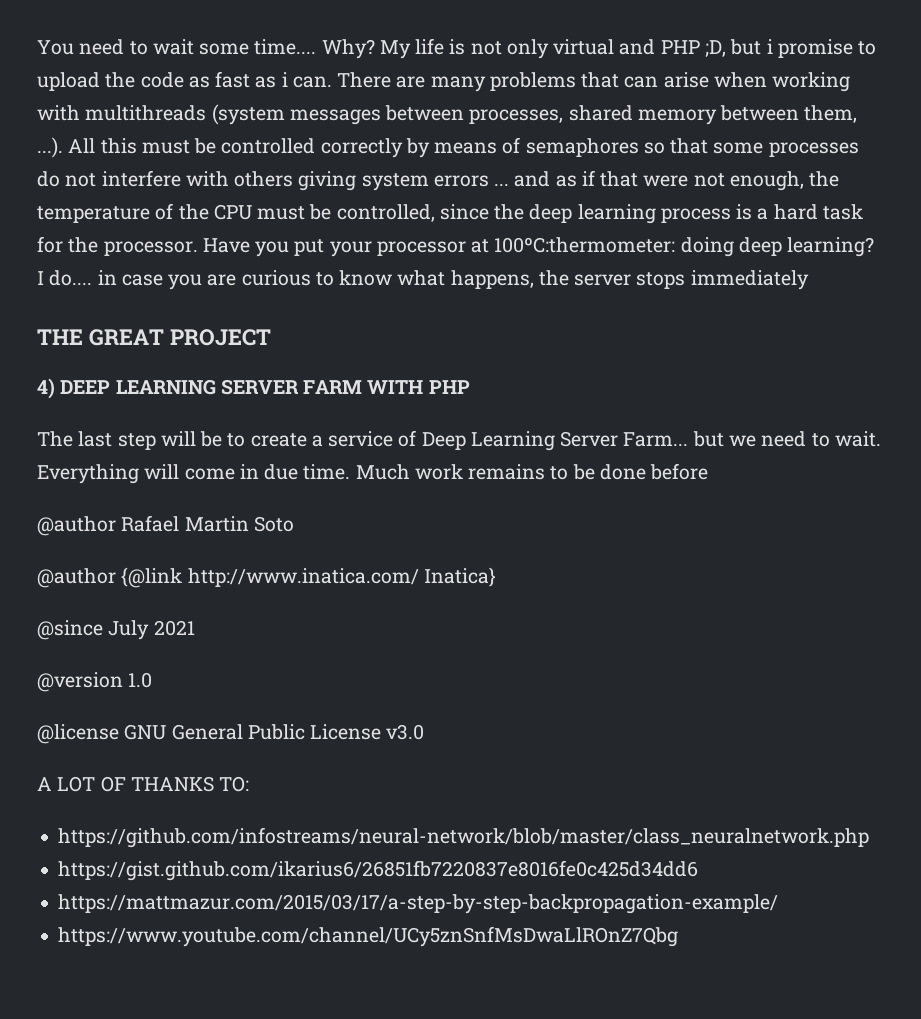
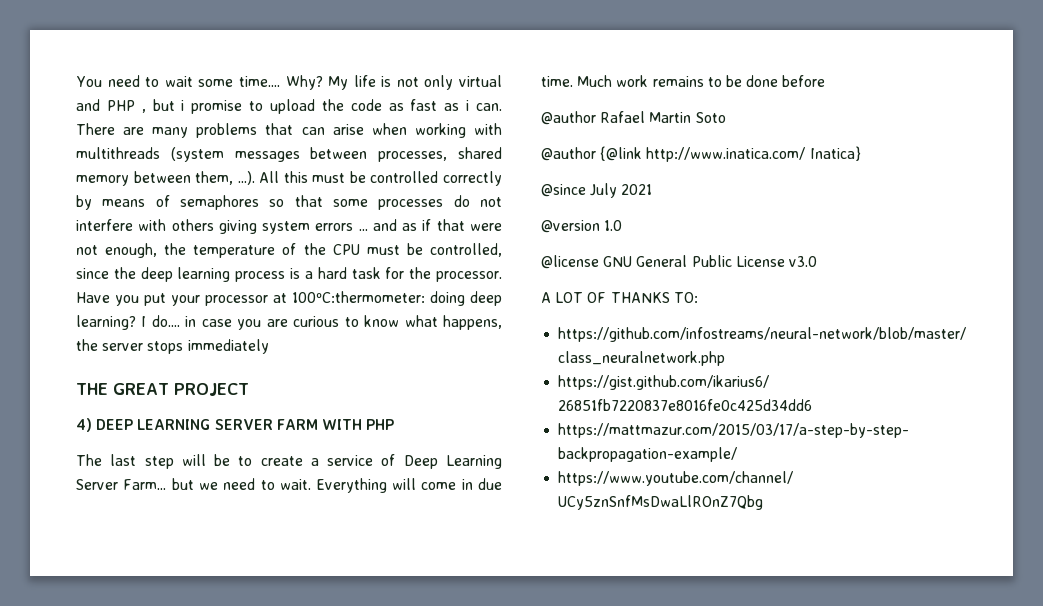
- My life is not only virtual and PHP ;D, but i promise to upload the code as fast as i can.
+ My life is not only virtual and PHP , but i promise to upload the code as fast as i can.

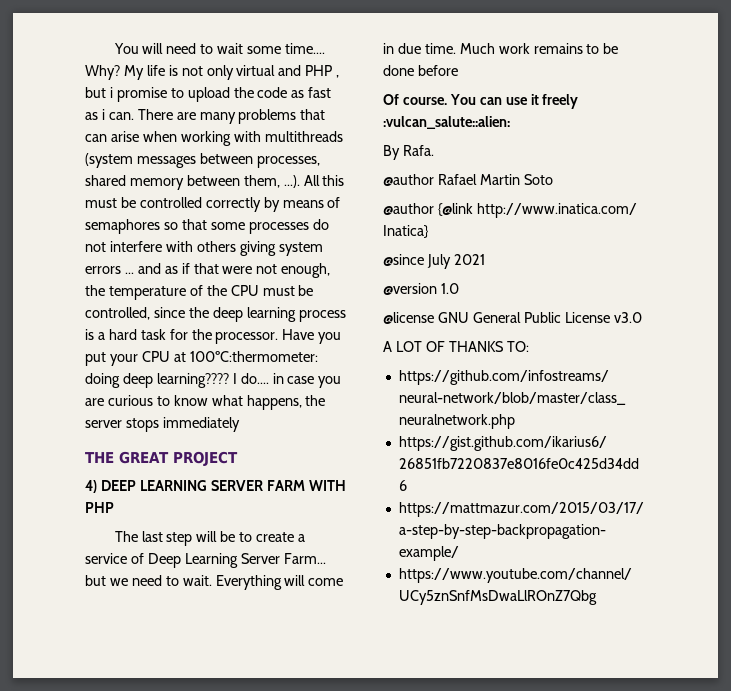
- You need to wait some time....
+ You will need to wait some time....
- Have you put your processor at 100ºC:thermometer: doing deep learning?
+ Have you put your CPU at 100ºC:thermometer: doing deep learning????
+ Of course. You can use it freely :vulcan_salute::alien:
+ By Rafa.

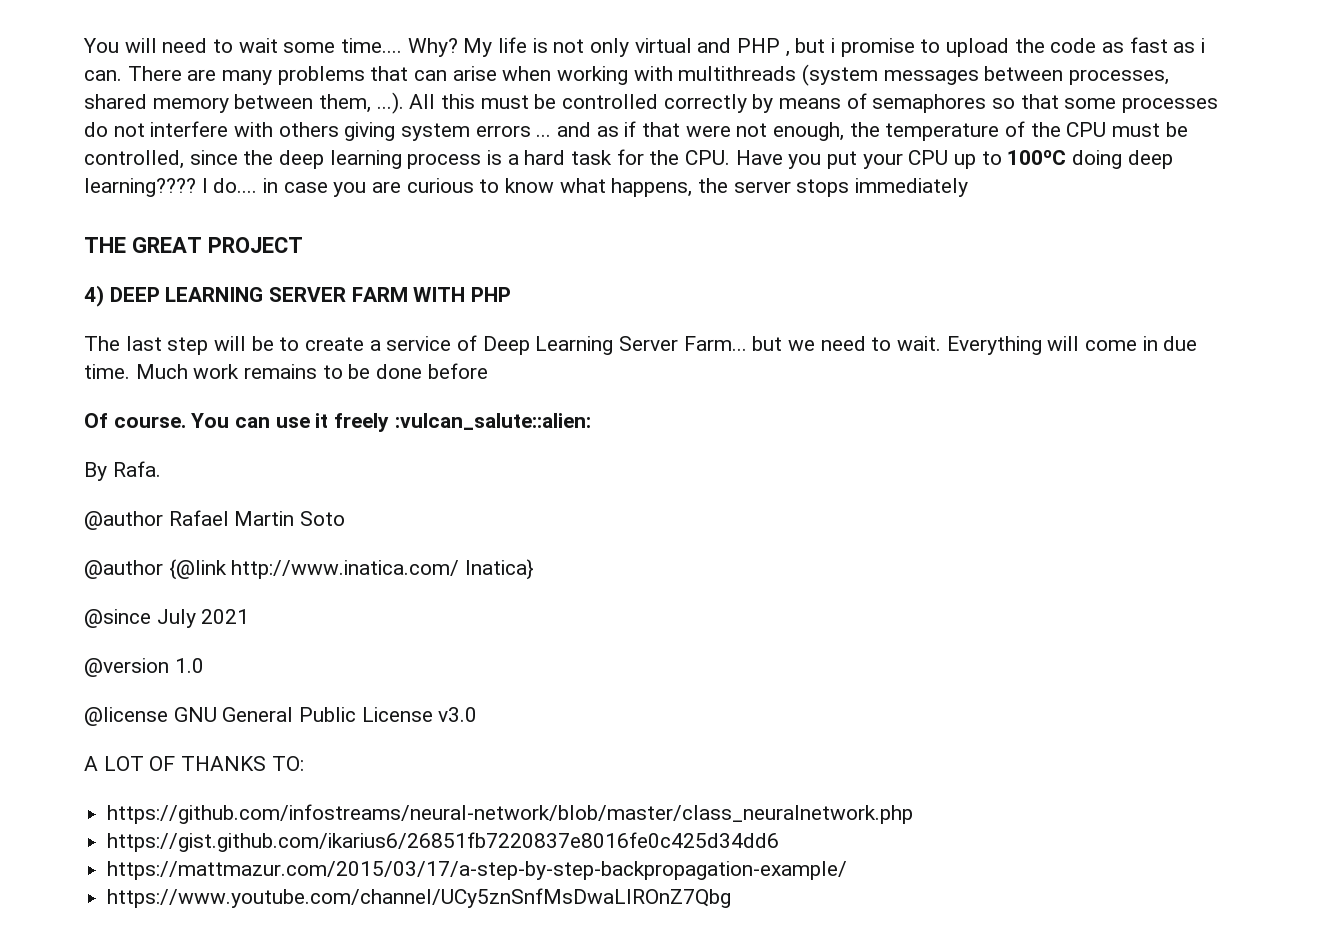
- There are many problems that can arise when working with multithreads (system messages between processes, shared memory between them, ...). All this must be controlled correctly by means of semaphores so that some processes do not interfere with others giving system errors ... and as if that were not enough, the temperature of the CPU must be controlled, since the deep learning process is a hard task for the processor. Have you put your CPU at 100ºC:thermometer: doing deep learning????
+ There are many problems that can arise when working with multithreads (system messages between processes, shared memory between them, ...). All this must be controlled correctly by means of semaphores so that some processes do not interfere with others giving system errors ... and as if that were not enough, the temperature of the CPU must be controlled, since the deep learning process is a hard task for the CPU. Have you put your CPU up to 100ºC doing deep learning????

